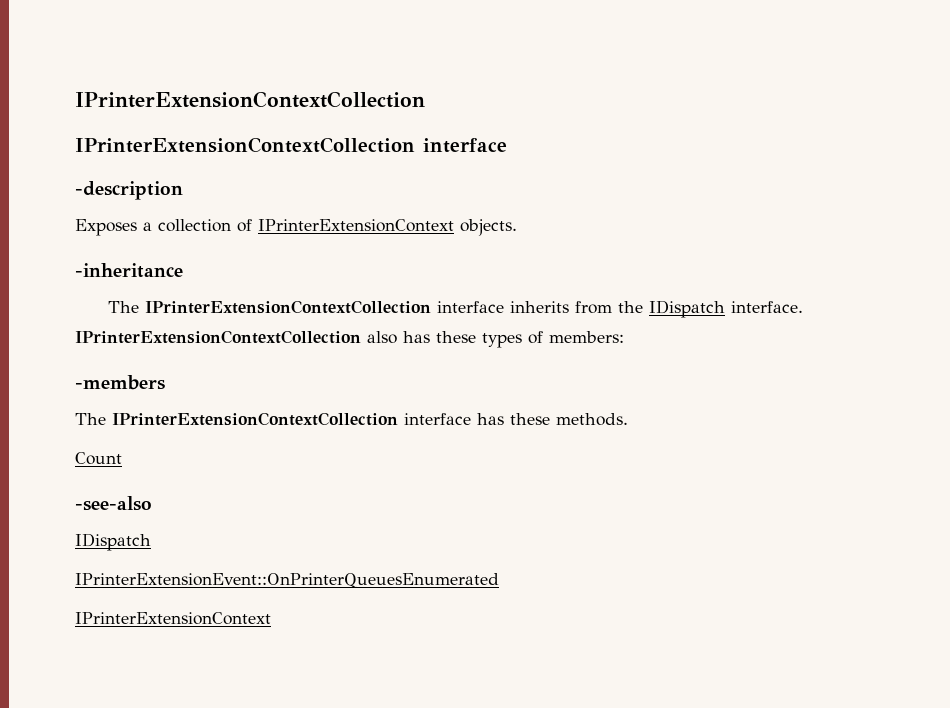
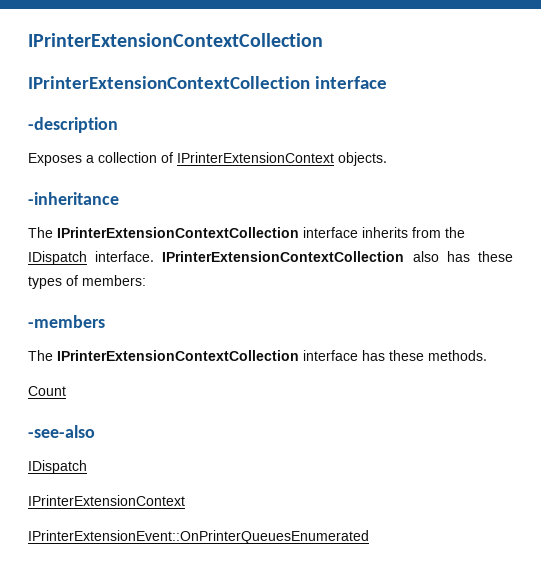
  -see-also
  IDispatch
+ IPrinterExtensionContext
  IPrinterExtensionEvent::OnPrinterQueuesEnumerated
- IPrinterExtensionContext

